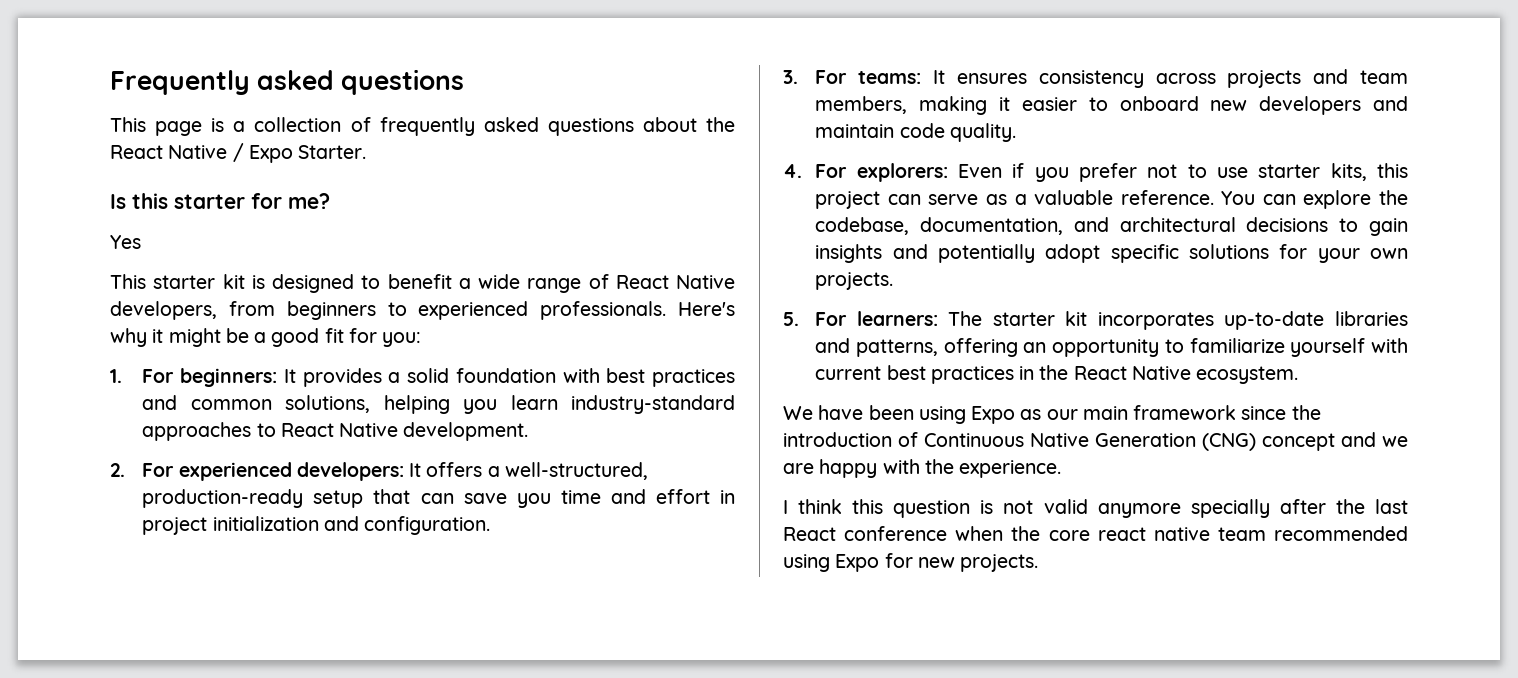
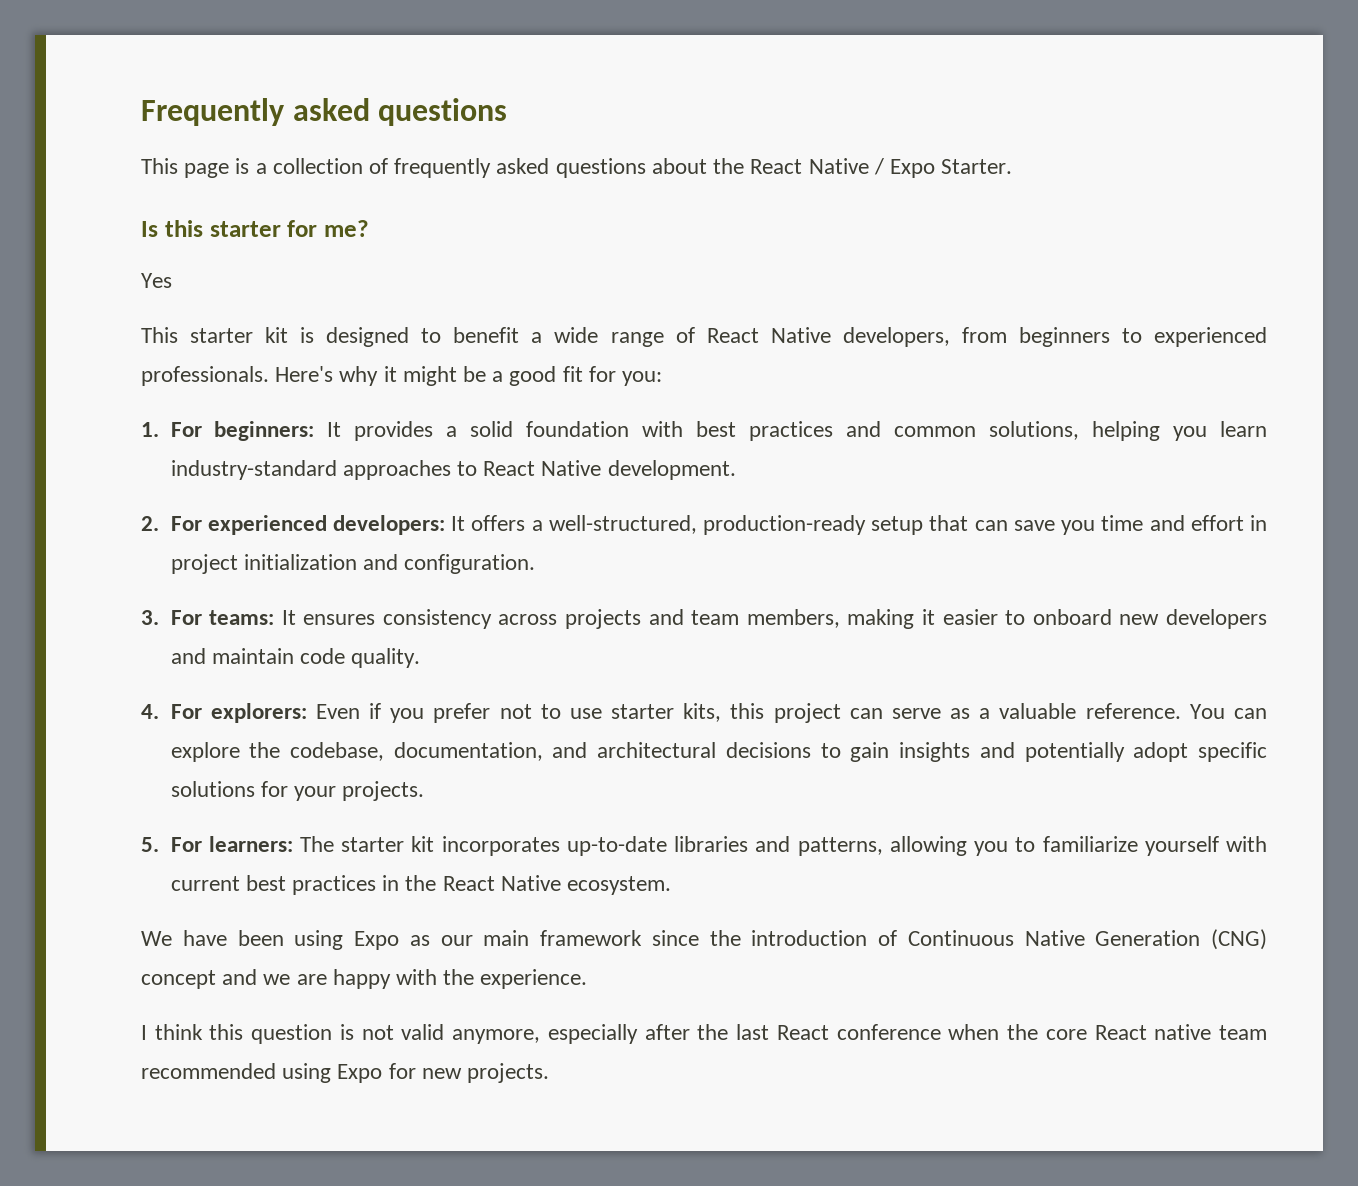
- You can explore the codebase, documentation, and architectural decisions to gain insights and potentially adopt specific solutions for your own projects.
+ You can explore the codebase, documentation, and architectural decisions to gain insights and potentially adopt specific solutions for your projects.
- 5. For learners: The starter kit incorporates up-to-date libraries and patterns, offering an opportunity to familiarize yourself with current best practices in the React Native ecosystem.
+ 5. For learners: The starter kit incorporates up-to-date libraries and patterns, allowing you to familiarize yourself with current best practices in the React Native ecosystem.
- I think this question is not valid anymore specially after the last React conference when the core react native team recommended using Expo for new projects.
+ I think this question is not valid anymore, especially after the last React conference when the core React native team recommended using Expo for new projects.

